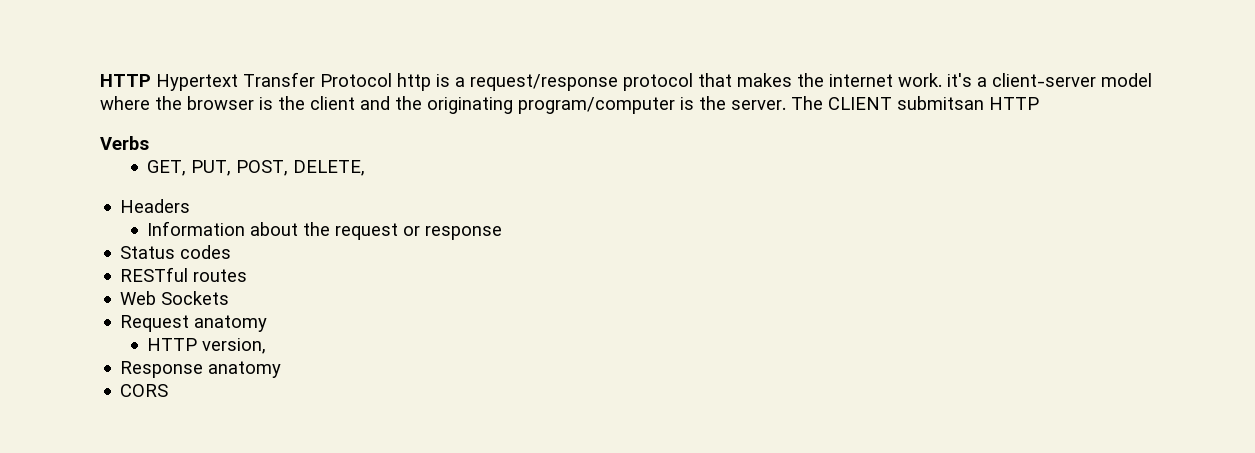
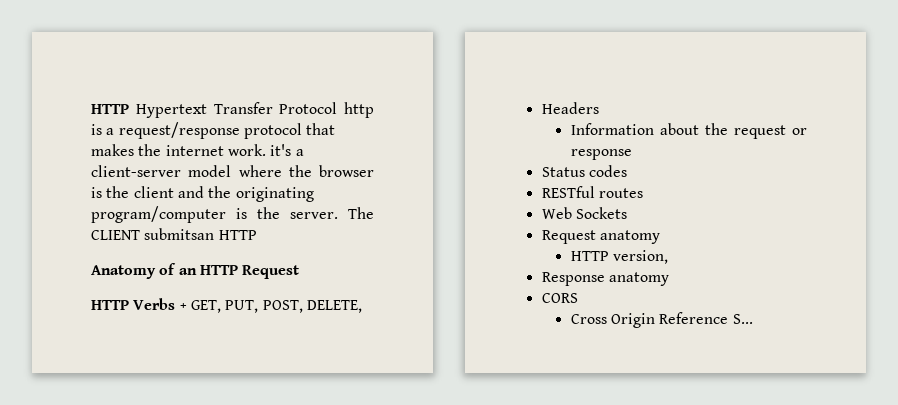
- Verbs
- GET, PUT, POST, DELETE,
+ Anatomy of an HTTP Request
+ HTTP Verbs + GET, PUT, POST, DELETE,
+ Cross Origin Reference S...

